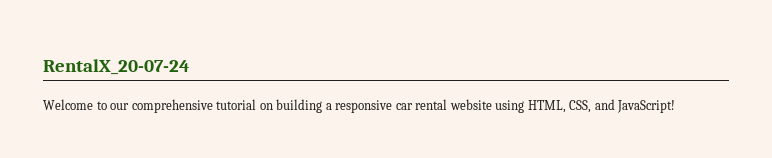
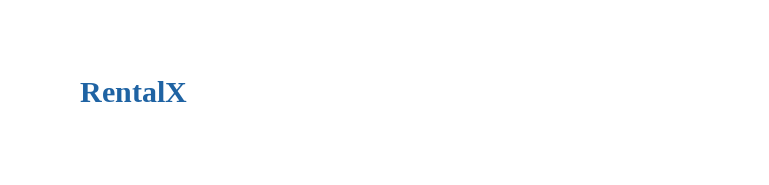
- RentalX_20-07-24
- Welcome to our comprehensive tutorial on building a responsive car rental website using HTML, CSS, and JavaScript!
+ RentalX

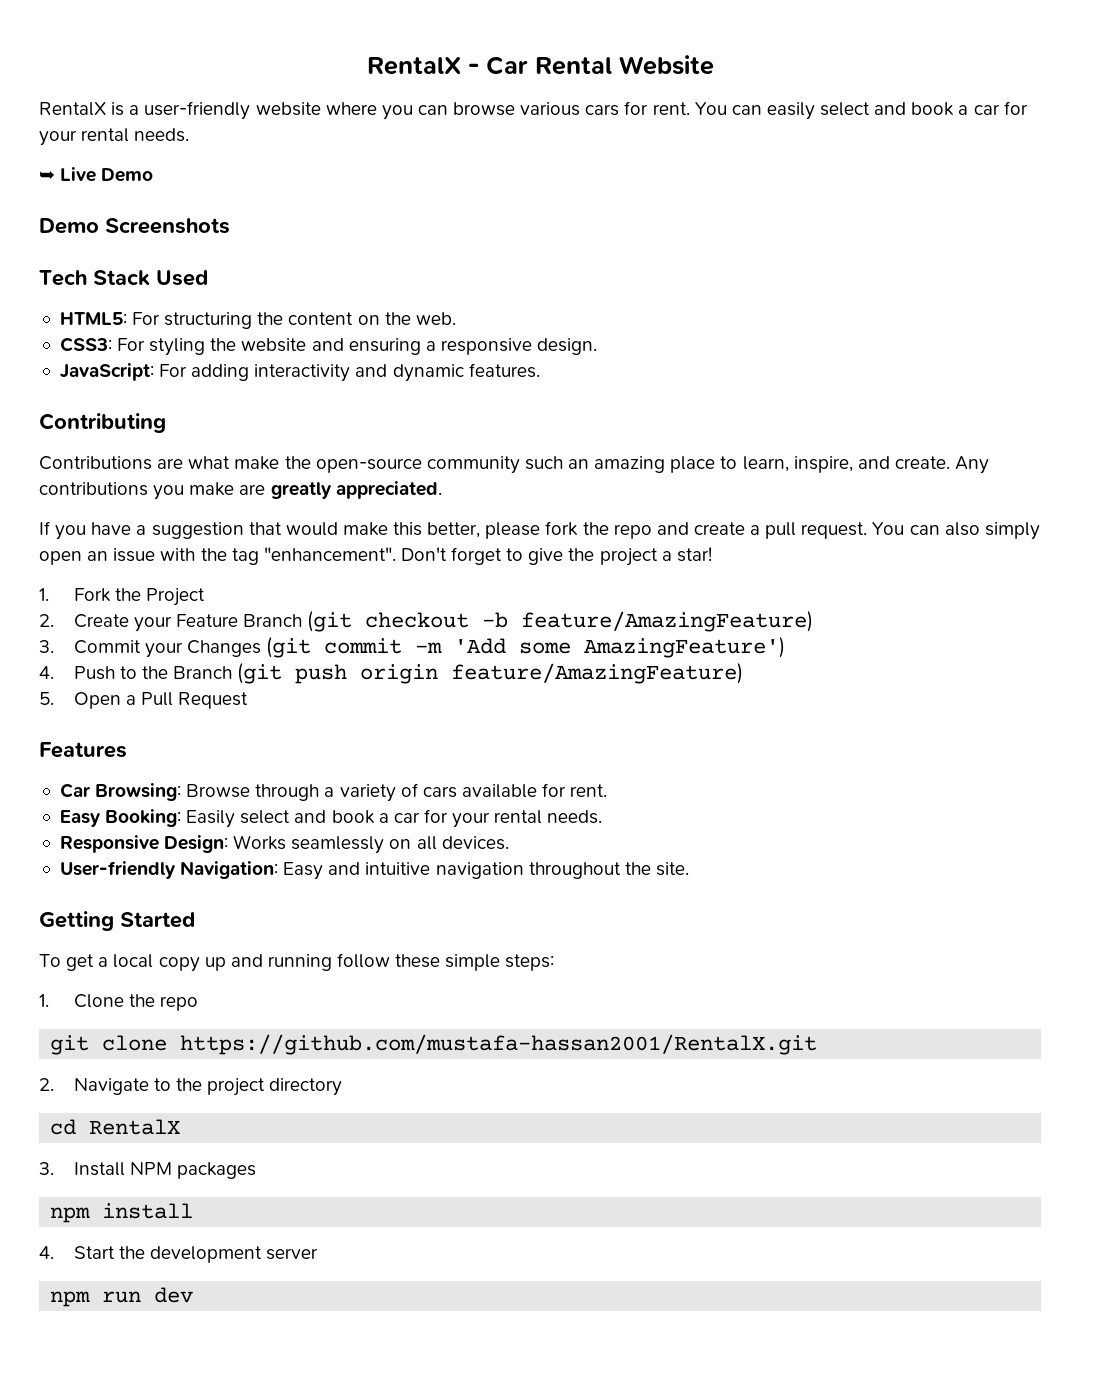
- RentalX
+ RentalX - Car Rental Website
+ RentalX is a user-friendly website where you can browse various cars for rent. You can easily select and book a car for your rental needs.
+ ➥ Live Demo
+ Demo Screenshots
+ Tech Stack Used
+ HTML5: For structuring the content on the web.
+ CSS3: For styling the website and ensuring a responsive design.
+ JavaScript: For adding interactivity and dynamic features.
+ Contributing
+ Contributions are what make the open-source community such an amazing place to learn, inspire, and create. Any contributions you make are greatly appreciated.
+ If you have a suggestion that would make this better, please fork the repo and create a pull request. You can also simply open an issue with the tag "enhancement". Don't forget to give the project a star!
+ 1. Fork the Project
+ 2. Create your Feature Branch (git checkout -b feature/AmazingFeature)
+ 3. Commit your Changes (git commit -m 'Add some AmazingFeature')
+ 4. Push to the Branch (git push origin feature/AmazingFeature)
+ 5. Open a Pull Request
+ Features
+ Car Browsing: Browse through a variety of cars available for rent.
+ Easy Booking: Easily select and book a car for your rental needs.
+ Responsive Design: Works seamlessly on all devices.
+ User-friendly Navigation: Easy and intuitive navigation throughout the site.
+ Getting Started
+ To get a local copy up and running follow these simple steps:
+ 1. Clone the repo
+ git clone https://github.com/mustafa-hassan2001/RentalX.git
+ 2. Navigate to the project directory
+ cd RentalX
+ 3. Install NPM packages
+ npm install
+ 4. Start the development server
+ npm run dev

